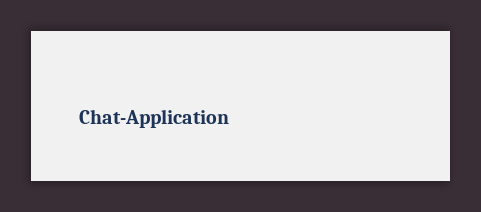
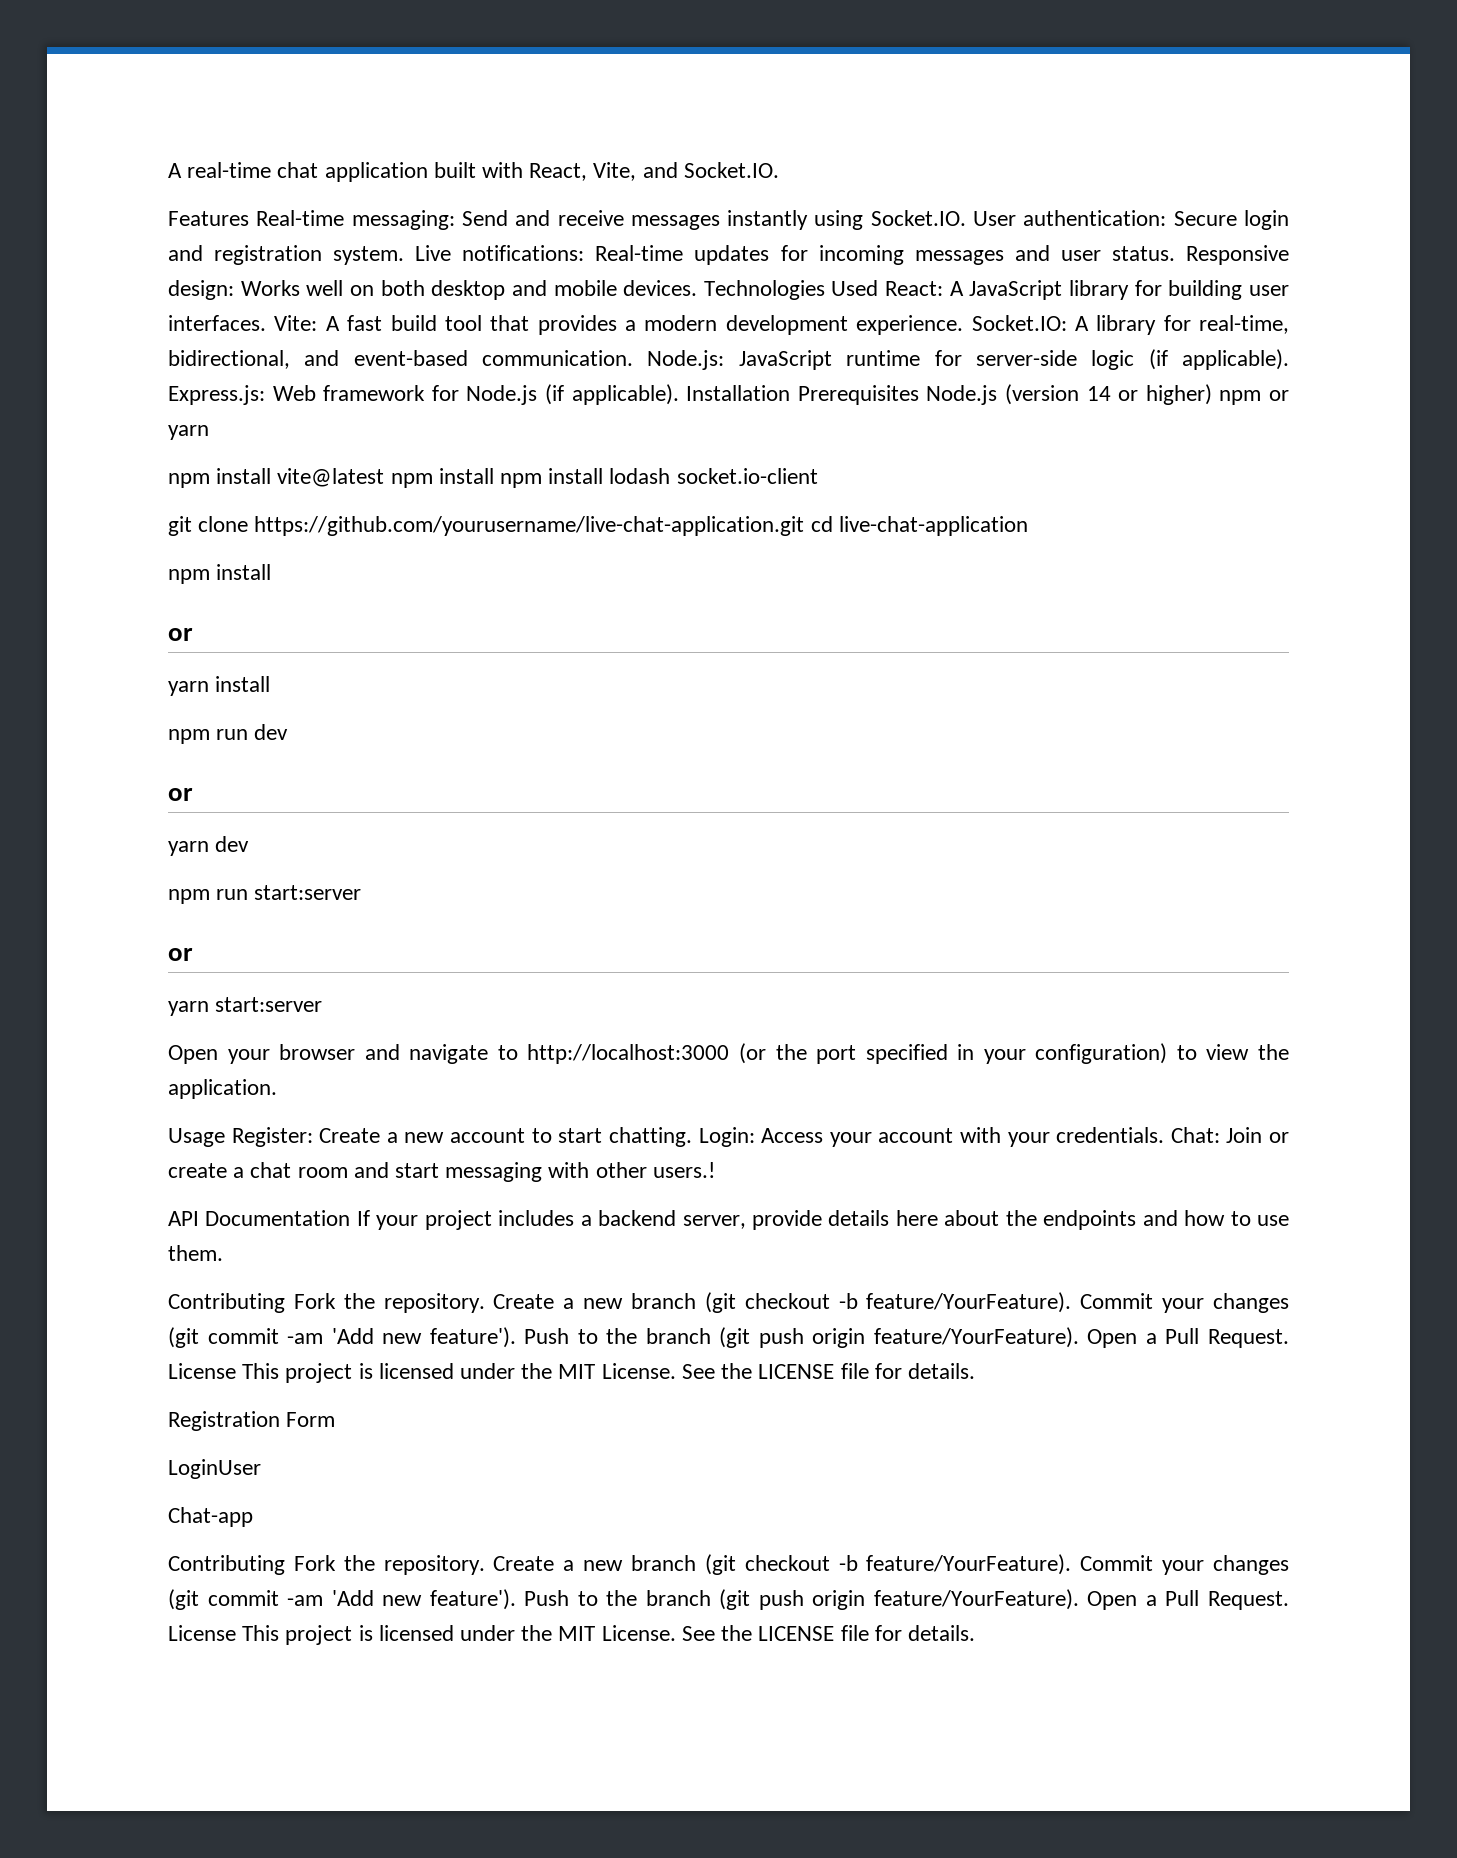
- Chat-Application
+ A real-time chat application built with React, Vite, and Socket.IO.
+ Features Real-time messaging: Send and receive messages instantly using Socket.IO. User authentication: Secure login and registration system. Live notifications: Real-time updates for incoming messages and user status. Responsive design: Works well on both desktop and mobile devices. Technologies Used React: A JavaScript library for building user interfaces. Vite: A fast build tool that provides a modern development experience. Socket.IO: A library for real-time, bidirectional, and event-based communication. Node.js: JavaScript runtime for server-side logic (if applicable). Express.js: Web framework for Node.js (if applicable). Installation Prerequisites Node.js (version 14 or higher) npm or yarn
+ npm install vite@latest npm install npm install lodash socket.io-client
+ git clone https://github.com/yourusername/live-chat-application.git cd live-chat-application
+ npm install
+ or
+ yarn install
+ npm run dev
+ or
+ yarn dev
+ npm run start:server
+ or
+ yarn start:server
+ Open your browser and navigate to http://localhost:3000 (or the port specified in your configuration) to view the application.
+ Usage Register: Create a new account to start chatting. Login: Access your account with your credentials. Chat: Join or create a chat room and start messaging with other users.!
+ API Documentation If your project includes a backend server, provide details here about the endpoints and how to use them.
+ Contributing Fork the repository. Create a new branch (git checkout -b feature/YourFeature). Commit your changes (git commit -am 'Add new feature'). Push to the branch (git push origin feature/YourFeature). Open a Pull Request. License This project is licensed under the MIT License. See the LICENSE file for details.
+ Registration Form
+ LoginUser
+ Chat-app
+ Contributing Fork the repository. Create a new branch (git checkout -b feature/YourFeature). Commit your changes (git commit -am 'Add new feature'). Push to the branch (git push origin feature/YourFeature). Open a Pull Request. License This project is licensed under the MIT License. See the LICENSE file for details.

